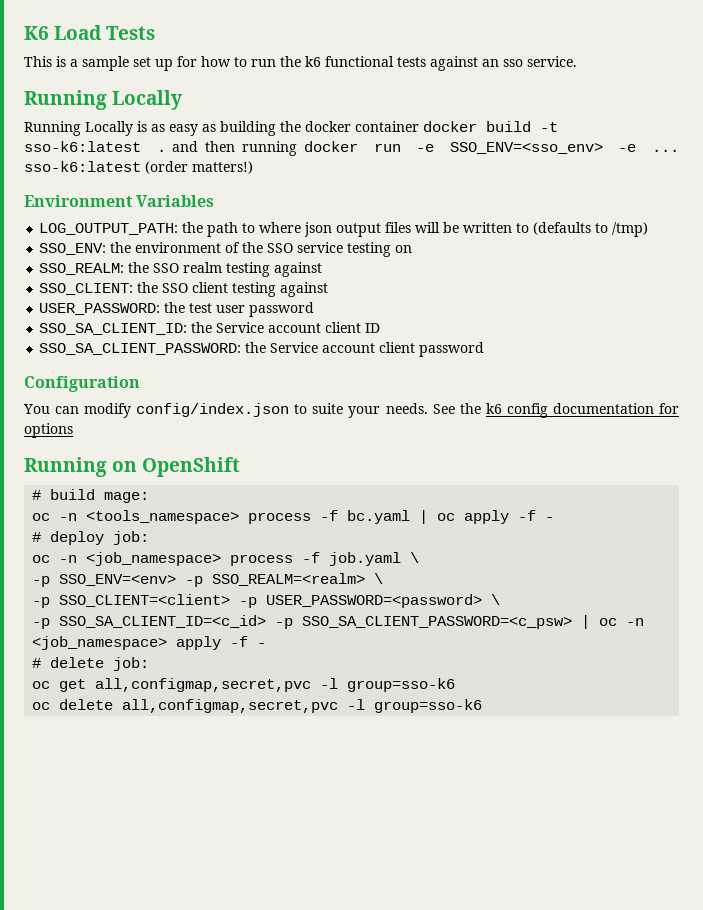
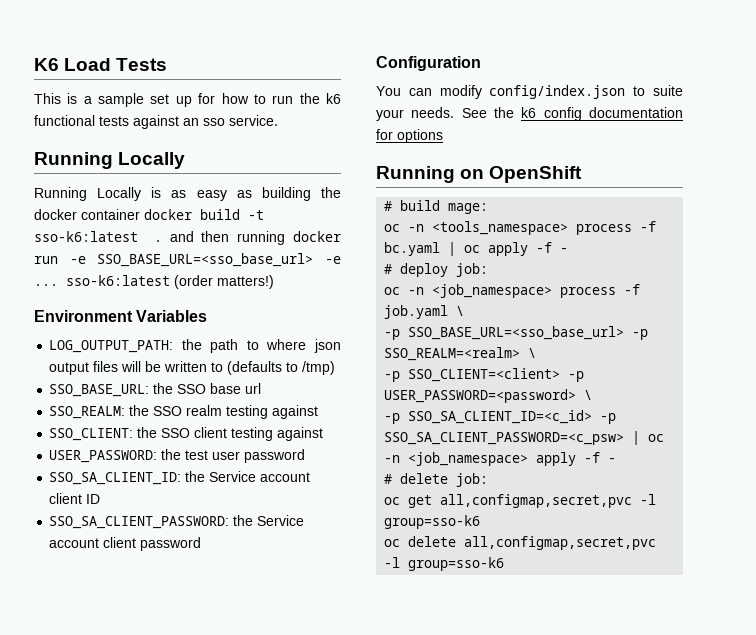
- Running Locally is as easy as building the docker container docker build -t sso-k6:latest . and then running docker run -e SSO_ENV=<sso_env> -e ... sso-k6:latest (order matters!)
+ Running Locally is as easy as building the docker container docker build -t sso-k6:latest . and then running docker run -e SSO_BASE_URL=<sso_base_url> -e ... sso-k6:latest (order matters!)
- SSO_ENV: the environment of the SSO service testing on
+ SSO_BASE_URL: the SSO base url
- -p SSO_ENV=<env> -p SSO_REALM=<realm> \
+ -p SSO_BASE_URL=<sso_base_url> -p SSO_REALM=<realm> \

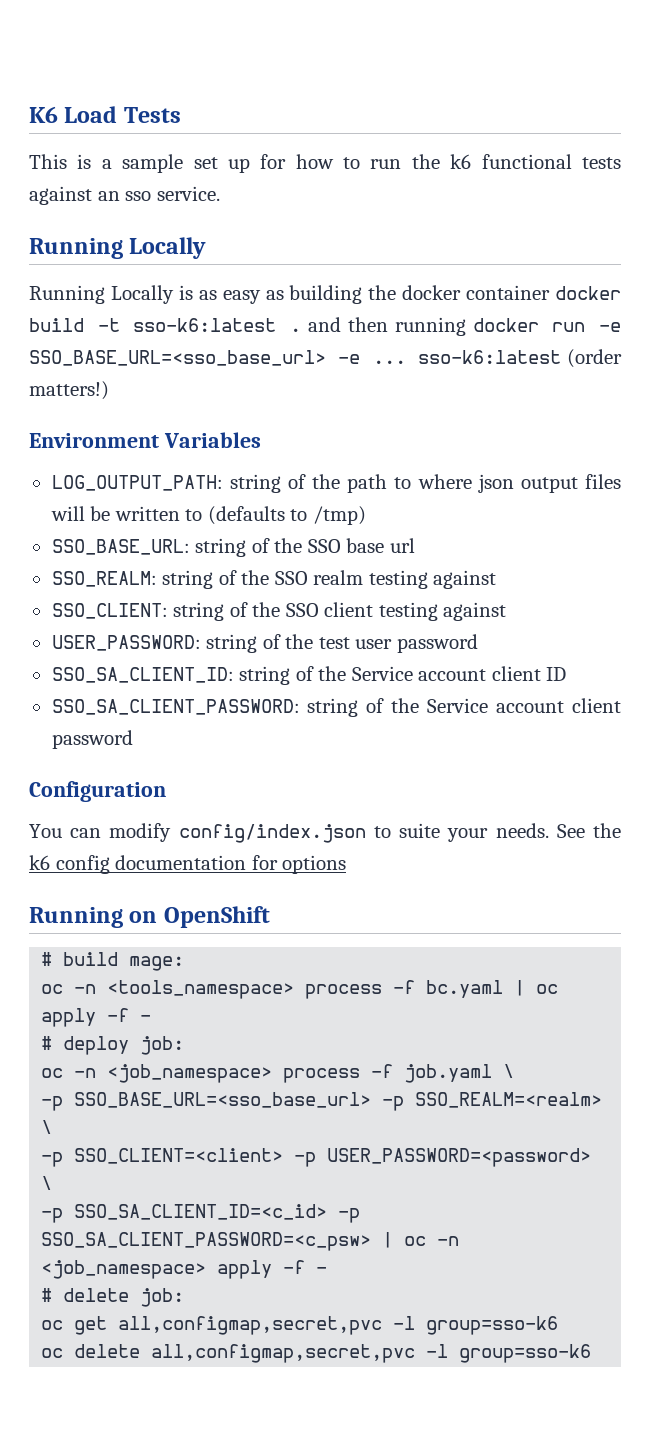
- LOG_OUTPUT_PATH: the path to where json output files will be written to (defaults to /tmp)
+ LOG_OUTPUT_PATH: string of the path to where json output files will be written to (defaults to /tmp)
- SSO_BASE_URL: the SSO base url
+ SSO_BASE_URL: string of the SSO base url
- SSO_REALM: the SSO realm testing against
+ SSO_REALM: string of the SSO realm testing against
- SSO_CLIENT: the SSO client testing against
+ SSO_CLIENT: string of the SSO client testing against
- USER_PASSWORD: the test user password
+ USER_PASSWORD: string of the test user password
- SSO_SA_CLIENT_ID: the Service account client ID
+ SSO_SA_CLIENT_ID: string of the Service account client ID
- SSO_SA_CLIENT_PASSWORD: the Service account client password
+ SSO_SA_CLIENT_PASSWORD: string of the Service account client password

